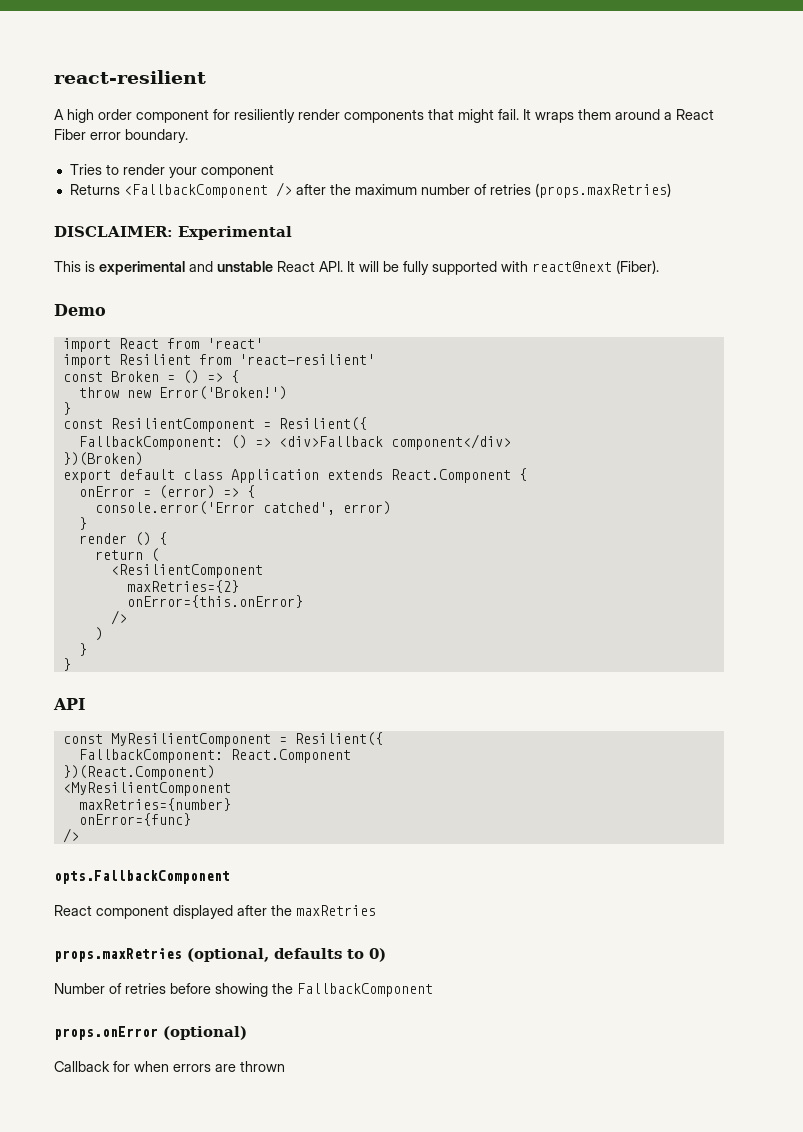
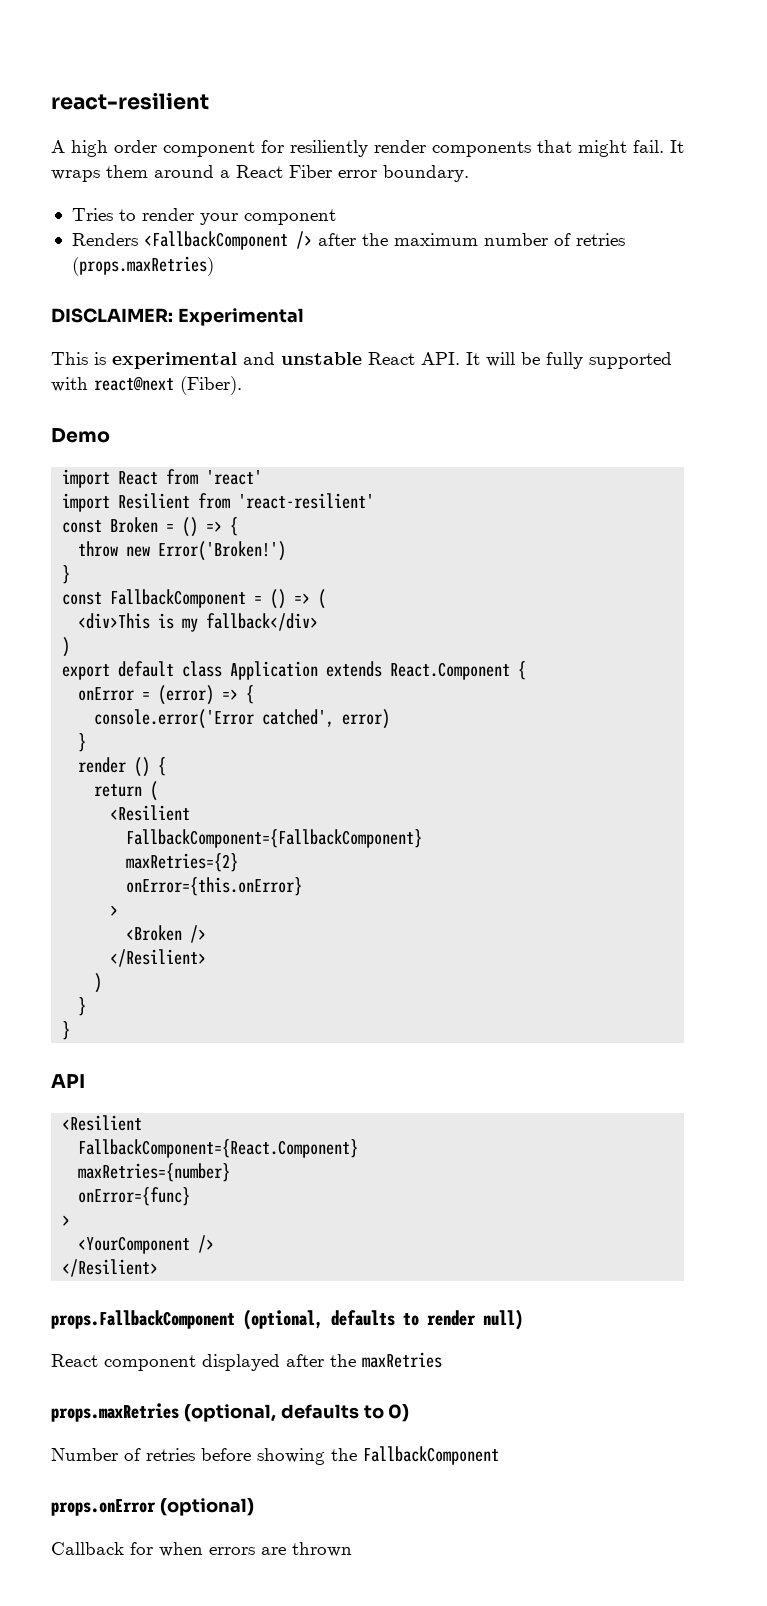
- Returns <FallbackComponent /> after the maximum number of retries (props.maxRetries)
+ Renders <FallbackComponent /> after the maximum number of retries (props.maxRetries)
- const ResilientComponent = Resilient({
- FallbackComponent: () => <div>Fallback component</div>
- })(Broken)
+ const FallbackComponent = () => (
+ <div>This is my fallback</div>
+ )
  return (
- <ResilientComponent
+ <Resilient
+ FallbackComponent={FallbackComponent}
  onError={this.onError}
- />
+ >
+ <Broken />
+ </Resilient>
  API
- const MyResilientComponent = Resilient({
- FallbackComponent: React.Component
- })(React.Component)
- <MyResilientComponent
+ <Resilient
+ FallbackComponent={React.Component}
  onError={func}
- />
- opts.FallbackComponent
+ >
+ <YourComponent />
+ </Resilient>
+ props.FallbackComponent (optional, defaults to render null)

